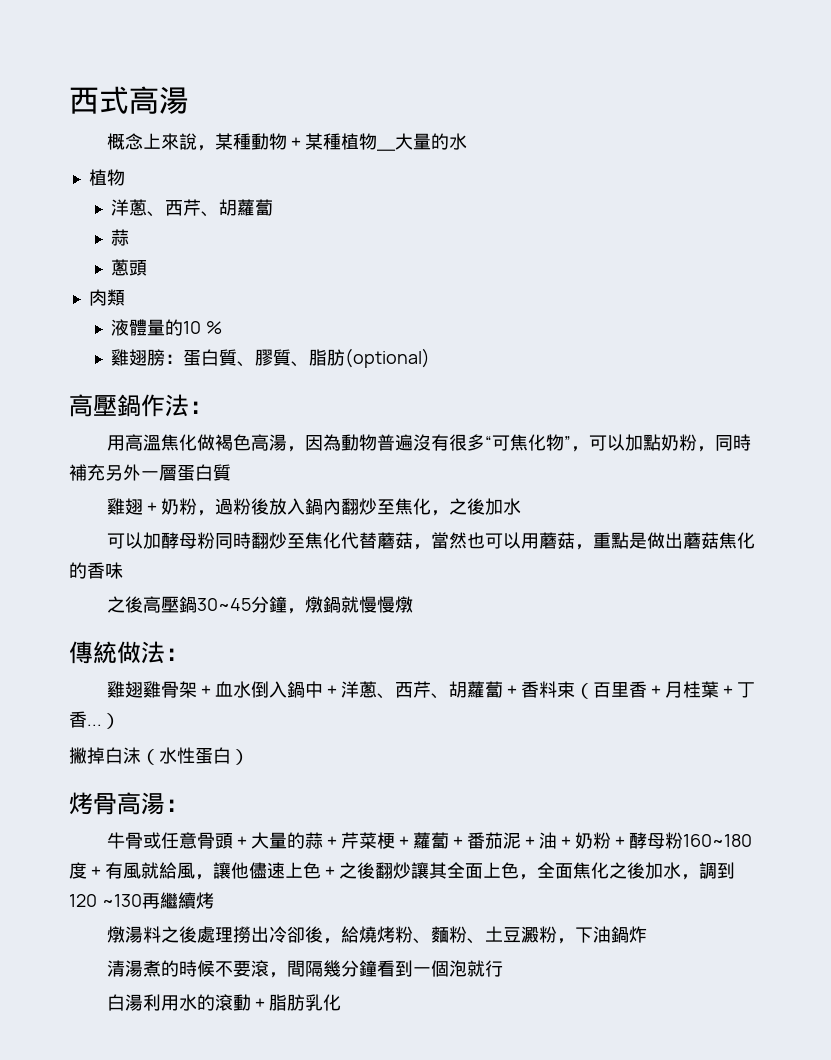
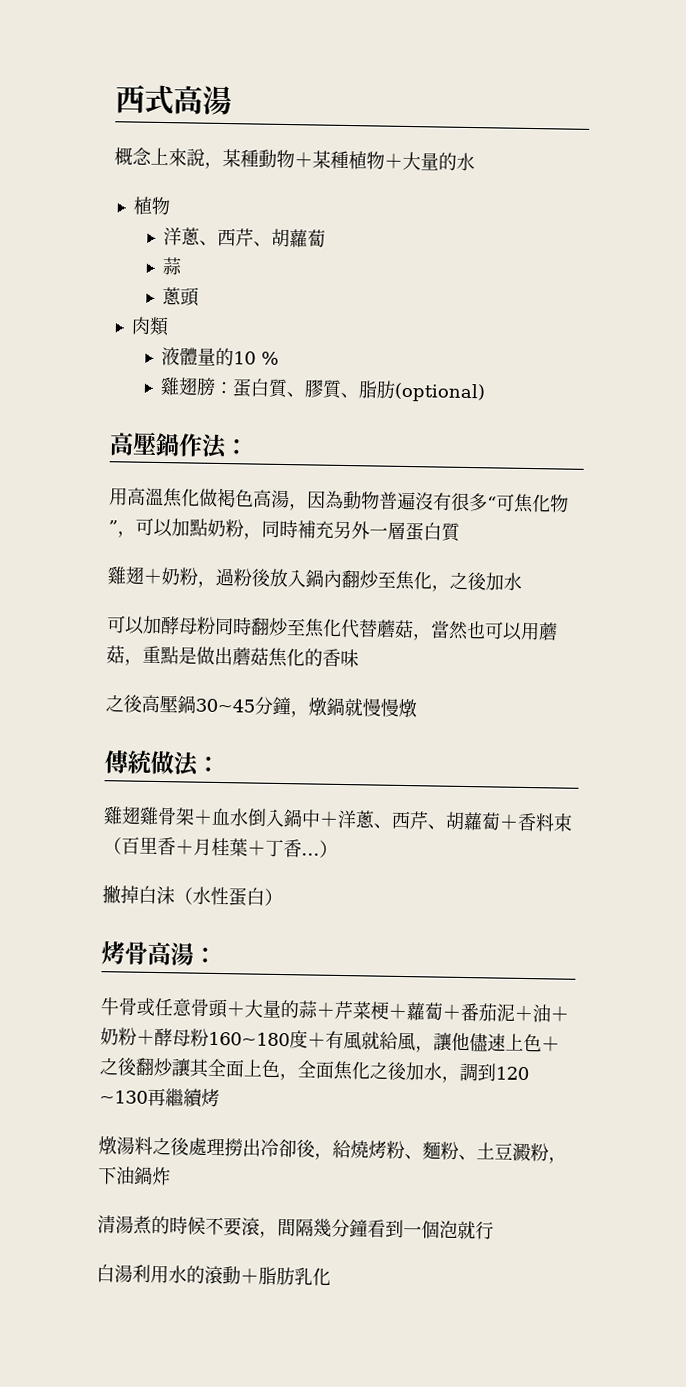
- 概念上來說，某種動物＋某種植物＿大量的水
+ 概念上來說，某種動物＋某種植物＋大量的水

